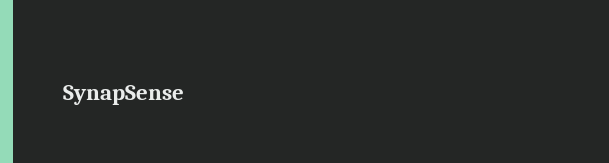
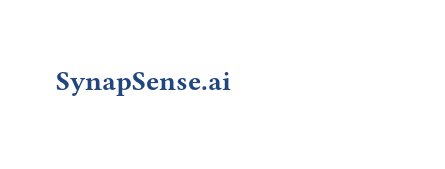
- SynapSense
+ SynapSense.ai

